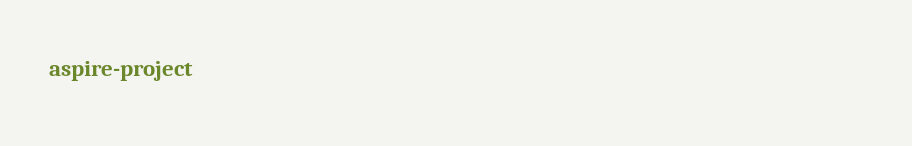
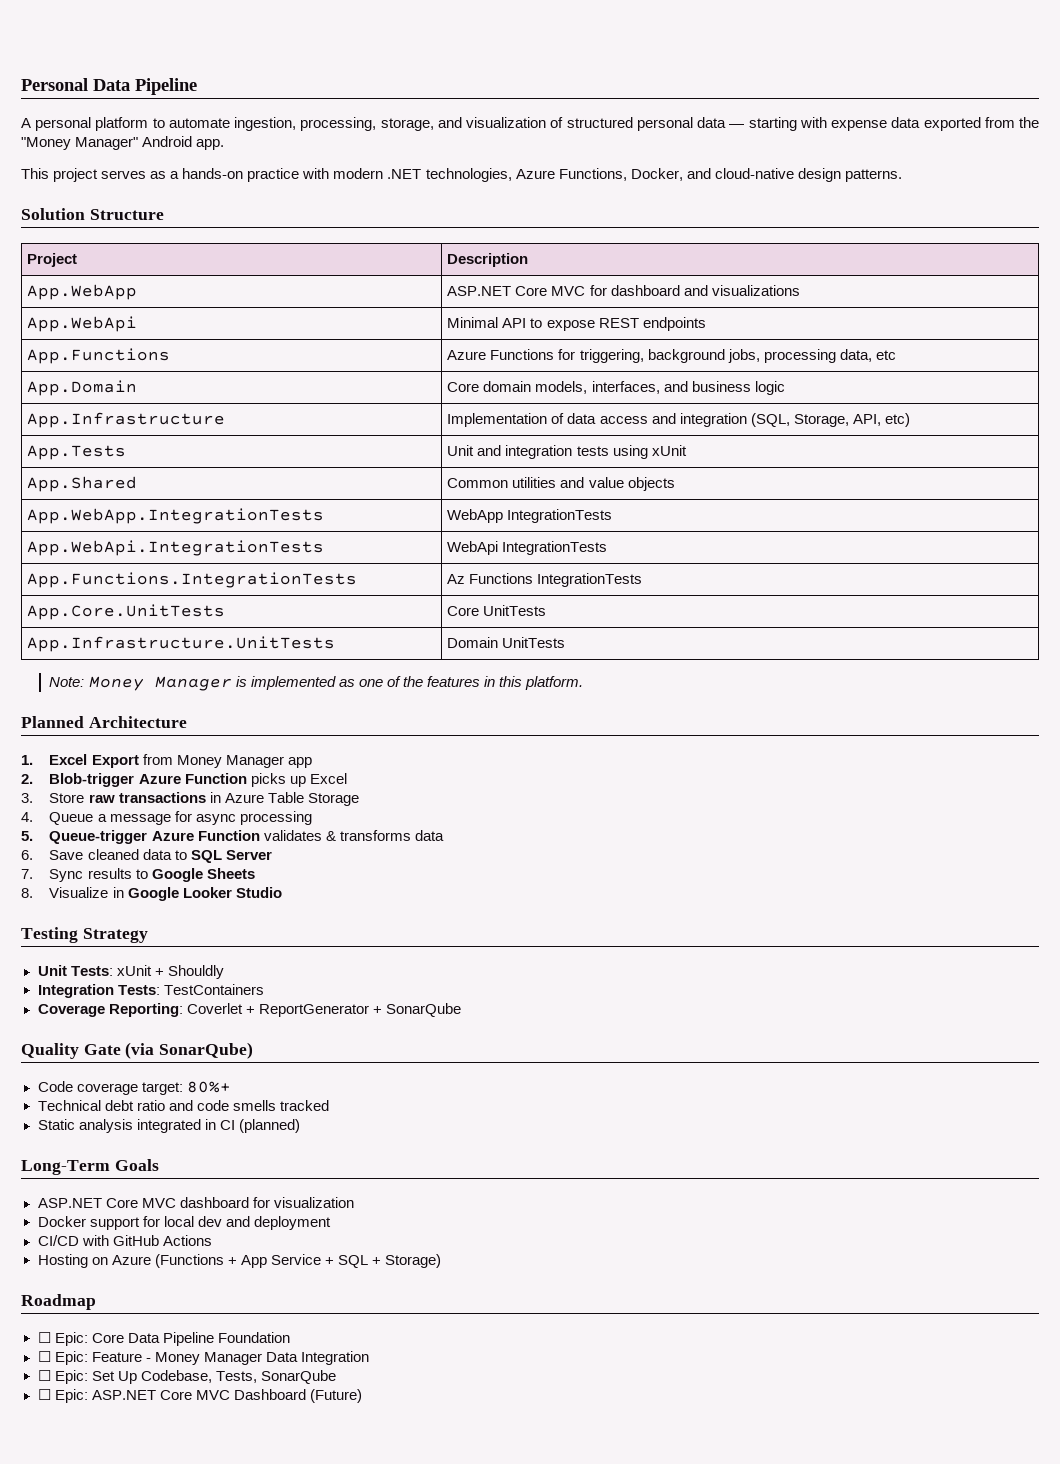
- aspire-project
+ Personal Data Pipeline
+ A personal platform to automate ingestion, processing, storage, and visualization of structured personal data — starting with expense data exported from the "Money Manager" Android app.
+ This project serves as a hands-on practice with modern .NET technologies, Azure Functions, Docker, and cloud-native design patterns.
+ Solution Structure
+ Project | Description
+ App.WebApp | ASP.NET Core MVC for dashboard and visualizations
+ App.WebApi | Minimal API to expose REST endpoints
+ App.Functions | Azure Functions for triggering, background jobs, processing data, etc
+ App.Domain | Core domain models, interfaces, and business logic
+ App.Infrastructure | Implementation of data access and integration (SQL, Storage, API, etc)
+ App.Tests | Unit and integration tests using xUnit
+ App.Shared | Common utilities and value objects
+ App.WebApp.IntegrationTests | WebApp IntegrationTests
+ App.WebApi.IntegrationTests | WebApi IntegrationTests
+ App.Functions.IntegrationTests | Az Functions IntegrationTests
+ App.Core.UnitTests | Core UnitTests
+ App.Infrastructure.UnitTests | Domain UnitTests
+ Note: Money Manager is implemented as one of the features in this platform.
+ Planned Architecture
+ 1. Excel Export from Money Manager app
+ 2. Blob-trigger Azure Function picks up Excel
+ 3. Store raw transactions in Azure Table Storage
+ 4. Queue a message for async processing
+ 5. Queue-trigger Azure Function validates & transforms data
+ 6. Save cleaned data to SQL Server
+ 7. Sync results to Google Sheets
+ 8. Visualize in Google Looker Studio
+ Testing Strategy
+ Unit Tests: xUnit + Shouldly
+ Integration Tests: TestContainers
+ Coverage Reporting: Coverlet + ReportGenerator + SonarQube
+ Quality Gate (via SonarQube)
+ Code coverage target: 80%+
+ Technical debt ratio and code smells tracked
+ Static analysis integrated in CI (planned)
+ Long-Term Goals
+ ASP.NET Core MVC dashboard for visualization
+ Docker support for local dev and deployment
+ CI/CD with GitHub Actions
+ Hosting on Azure (Functions + App Service + SQL + Storage)
+ Roadmap
+ ☐ Epic: Core Data Pipeline Foundation
+ ☐ Epic: Feature - Money Manager Data Integration
+ ☐ Epic: Set Up Codebase, Tests, SonarQube
+ ☐ Epic: ASP.NET Core MVC Dashboard (Future)

